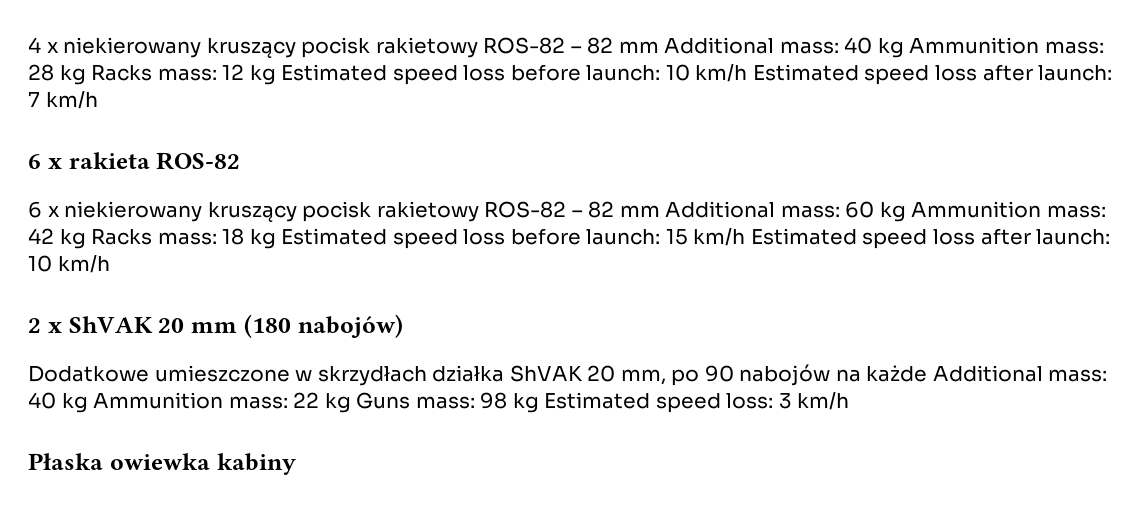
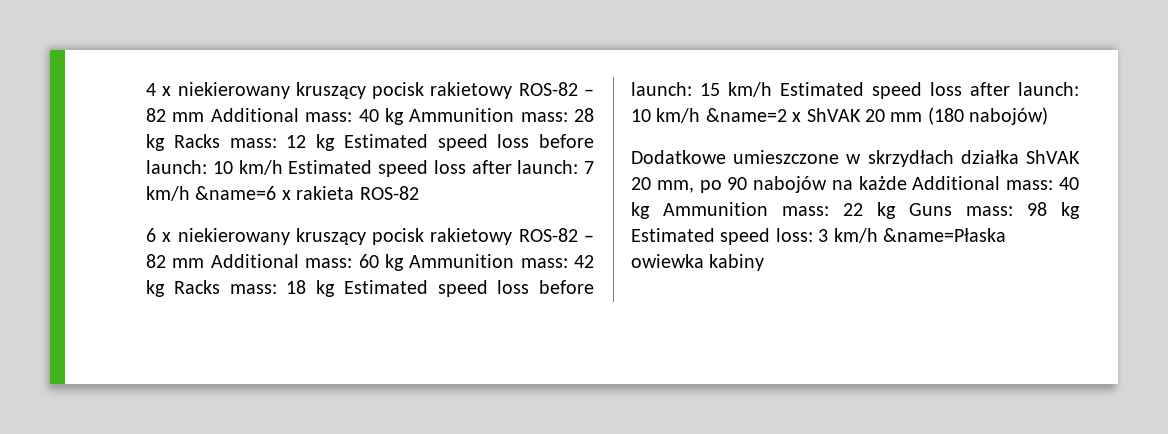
- 4 x niekierowany kruszący pocisk rakietowy ROS-82 – 82 mm Additional mass: 40 kg Ammunition mass: 28 kg Racks mass: 12 kg Estimated speed loss before launch: 10 km/h Estimated speed loss after launch: 7 km/h
- 6 x rakieta ROS-82
+ 4 x niekierowany kruszący pocisk rakietowy ROS-82 – 82 mm Additional mass: 40 kg Ammunition mass: 28 kg Racks mass: 12 kg Estimated speed loss before launch: 10 km/h Estimated speed loss after launch: 7 km/h &name=6 x rakieta ROS-82
- 6 x niekierowany kruszący pocisk rakietowy ROS-82 – 82 mm Additional mass: 60 kg Ammunition mass: 42 kg Racks mass: 18 kg Estimated speed loss before launch: 15 km/h Estimated speed loss after launch: 10 km/h
- 2 x ShVAK 20 mm (180 nabojów)
+ 6 x niekierowany kruszący pocisk rakietowy ROS-82 – 82 mm Additional mass: 60 kg Ammunition mass: 42 kg Racks mass: 18 kg Estimated speed loss before launch: 15 km/h Estimated speed loss after launch: 10 km/h &name=2 x ShVAK 20 mm (180 nabojów)
- Dodatkowe umieszczone w skrzydłach działka ShVAK 20 mm, po 90 nabojów na każde Additional mass: 40 kg Ammunition mass: 22 kg Guns mass: 98 kg Estimated speed loss: 3 km/h
- Płaska owiewka kabiny
+ Dodatkowe umieszczone w skrzydłach działka ShVAK 20 mm, po 90 nabojów na każde Additional mass: 40 kg Ammunition mass: 22 kg Guns mass: 98 kg Estimated speed loss: 3 km/h &name=Płaska owiewka kabiny

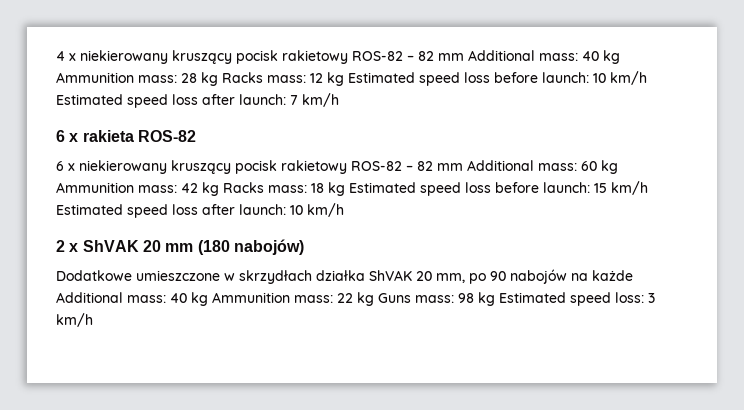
- 4 x niekierowany kruszący pocisk rakietowy ROS-82 – 82 mm Additional mass: 40 kg Ammunition mass: 28 kg Racks mass: 12 kg Estimated speed loss before launch: 10 km/h Estimated speed loss after launch: 7 km/h &name=6 x rakieta ROS-82
+ 4 x niekierowany kruszący pocisk rakietowy ROS-82 – 82 mm Additional mass: 40 kg Ammunition mass: 28 kg Racks mass: 12 kg Estimated speed loss before launch: 10 km/h Estimated speed loss after launch: 7 km/h
+ 6 x rakieta ROS-82
- 6 x niekierowany kruszący pocisk rakietowy ROS-82 – 82 mm Additional mass: 60 kg Ammunition mass: 42 kg Racks mass: 18 kg Estimated speed loss before launch: 15 km/h Estimated speed loss after launch: 10 km/h &name=2 x ShVAK 20 mm (180 nabojów)
+ 6 x niekierowany kruszący pocisk rakietowy ROS-82 – 82 mm Additional mass: 60 kg Ammunition mass: 42 kg Racks mass: 18 kg Estimated speed loss before launch: 15 km/h Estimated speed loss after launch: 10 km/h
+ 2 x ShVAK 20 mm (180 nabojów)
- Dodatkowe umieszczone w skrzydłach działka ShVAK 20 mm, po 90 nabojów na każde Additional mass: 40 kg Ammunition mass: 22 kg Guns mass: 98 kg Estimated speed loss: 3 km/h &name=Płaska owiewka kabiny
+ Dodatkowe umieszczone w skrzydłach działka ShVAK 20 mm, po 90 nabojów na każde Additional mass: 40 kg Ammunition mass: 22 kg Guns mass: 98 kg Estimated speed loss: 3 km/h

